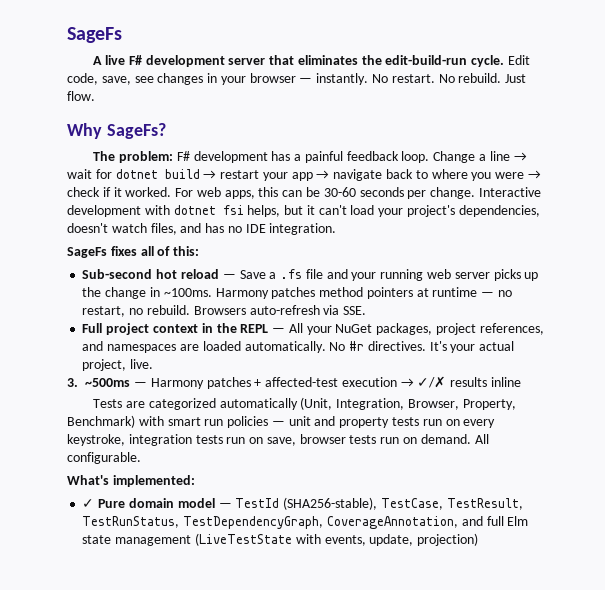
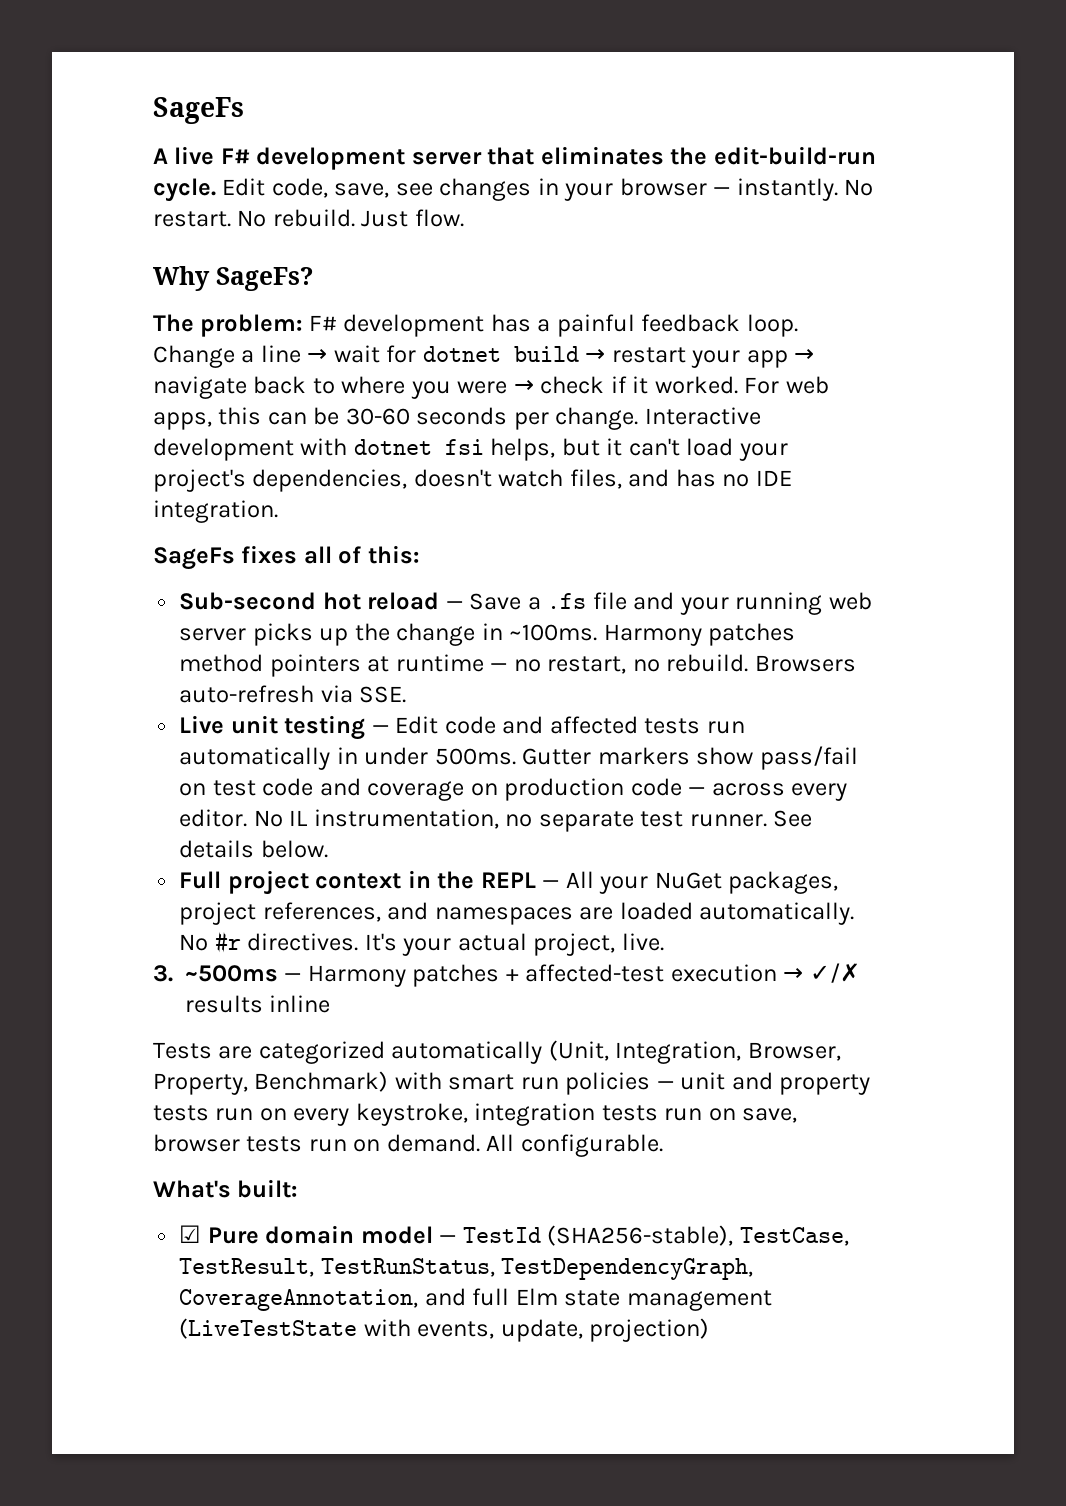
+ Live unit testing — Edit code and affected tests run automatically in under 500ms. Gutter markers show pass/fail on test code and coverage on production code — across every editor. No IL instrumentation, no separate test runner. See details below.
- What's implemented:
- ✓ Pure domain model — TestId (SHA256-stable), TestCase, TestResult, TestRunStatus, TestDependencyGraph, CoverageAnnotation, and full Elm state management (LiveTestState with events, update, projection)
+ What's built:
+ ☑ Pure domain model — TestId (SHA256-stable), TestCase, TestResult, TestRunStatus, TestDependencyGraph, CoverageAnnotation, and full Elm state management (LiveTestState with events, update, projection)

